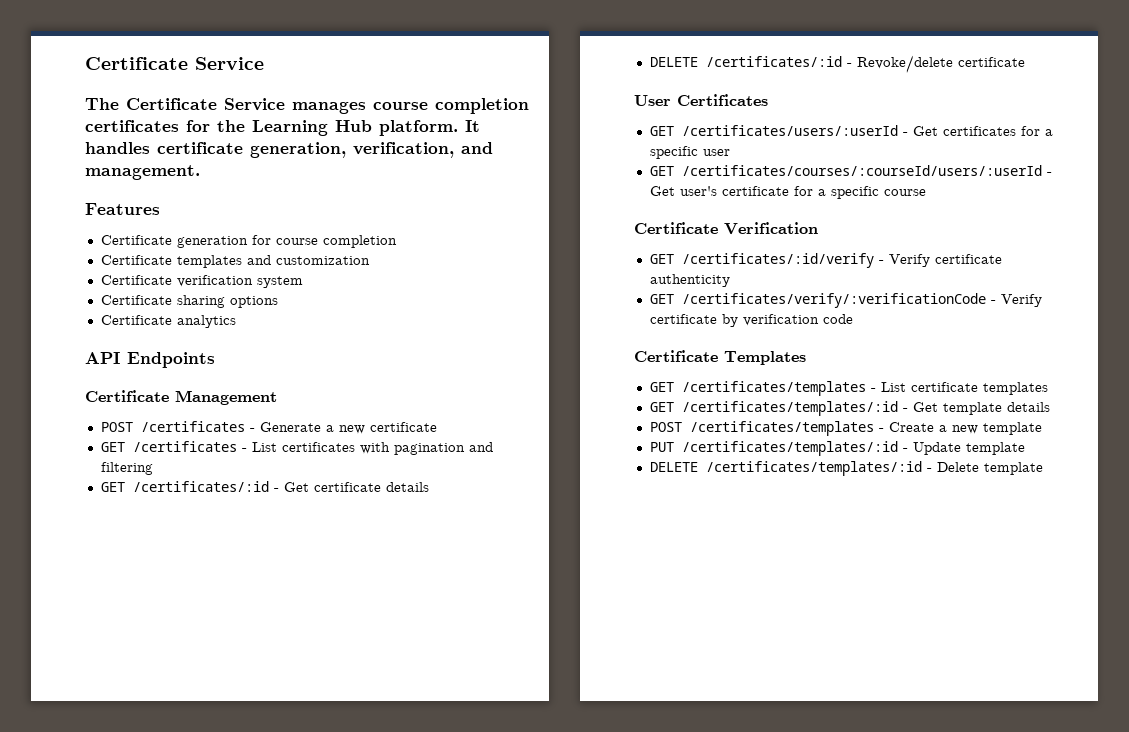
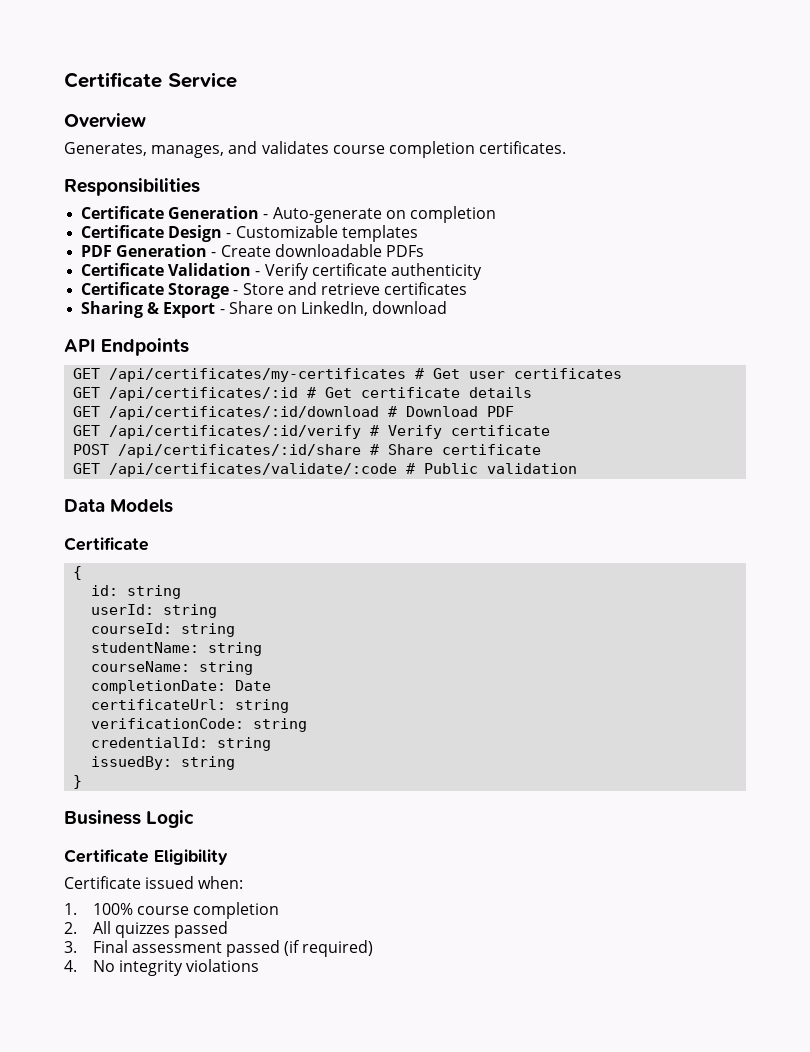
- The Certificate Service manages course completion certificates for the Learning Hub platform. It handles certificate generation, verification, and management.
- Features
- Certificate generation for course completion
- Certificate templates and customization
- Certificate verification system
- Certificate sharing options
- Certificate analytics
+ Overview
+ Generates, manages, and validates course completion certificates.
+ Responsibilities
+ Certificate Generation - Auto-generate on completion
+ Certificate Design - Customizable templates
+ PDF Generation - Create downloadable PDFs
+ Certificate Validation - Verify certificate authenticity
+ Certificate Storage - Store and retrieve certificates
+ Sharing & Export - Share on LinkedIn, download
  API Endpoints
- Certificate Management
- POST /certificates - Generate a new certificate
- GET /certificates - List certificates with pagination and filtering
- GET /certificates/:id - Get certificate details
- DELETE /certificates/:id - Revoke/delete certificate
- User Certificates
- GET /certificates/users/:userId - Get certificates for a specific user
- GET /certificates/courses/:courseId/users/:userId - Get user's certificate for a specific course
- Certificate Verification
- GET /certificates/:id/verify - Verify certificate authenticity
- GET /certificates/verify/:verificationCode - Verify certificate by verification code
- Certificate Templates
- GET /certificates/templates - List certificate templates
- GET /certificates/templates/:id - Get template details
- POST /certificates/templates - Create a new template
- PUT /certificates/templates/:id - Update template
- DELETE /certificates/templates/:id - Delete template
+ GET /api/certificates/my-certificates # Get user certificates
+ GET /api/certificates/:id # Get certificate details
+ GET /api/certificates/:id/download # Download PDF
+ GET /api/certificates/:id/verify # Verify certificate
+ POST /api/certificates/:id/share # Share certificate
+ GET /api/certificates/validate/:code # Public validation
+ Data Models
+ Certificate
+ {
+ id: string
+ userId: string
+ courseId: string
+ studentName: string
+ courseName: string
+ completionDate: Date
+ certificateUrl: string
+ verificationCode: string
+ credentialId: string
+ issuedBy: string
+ }
+ Business Logic
+ Certificate Eligibility
+ Certificate issued when:
+ 1. 100% course completion
+ 2. All quizzes passed
+ 3. Final assessment passed (if required)
+ 4. No integrity violations

